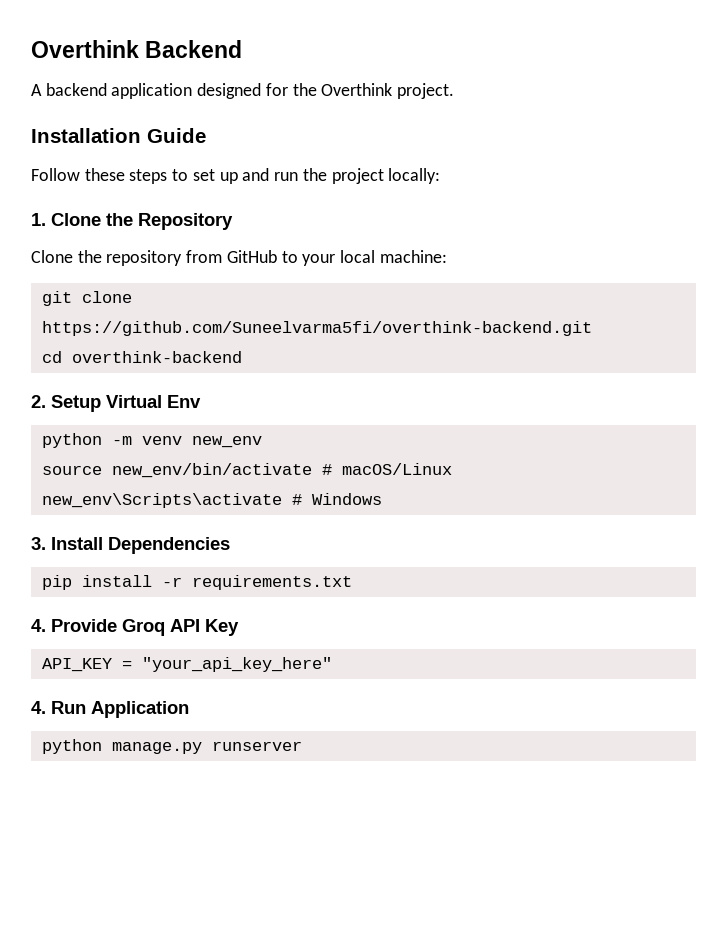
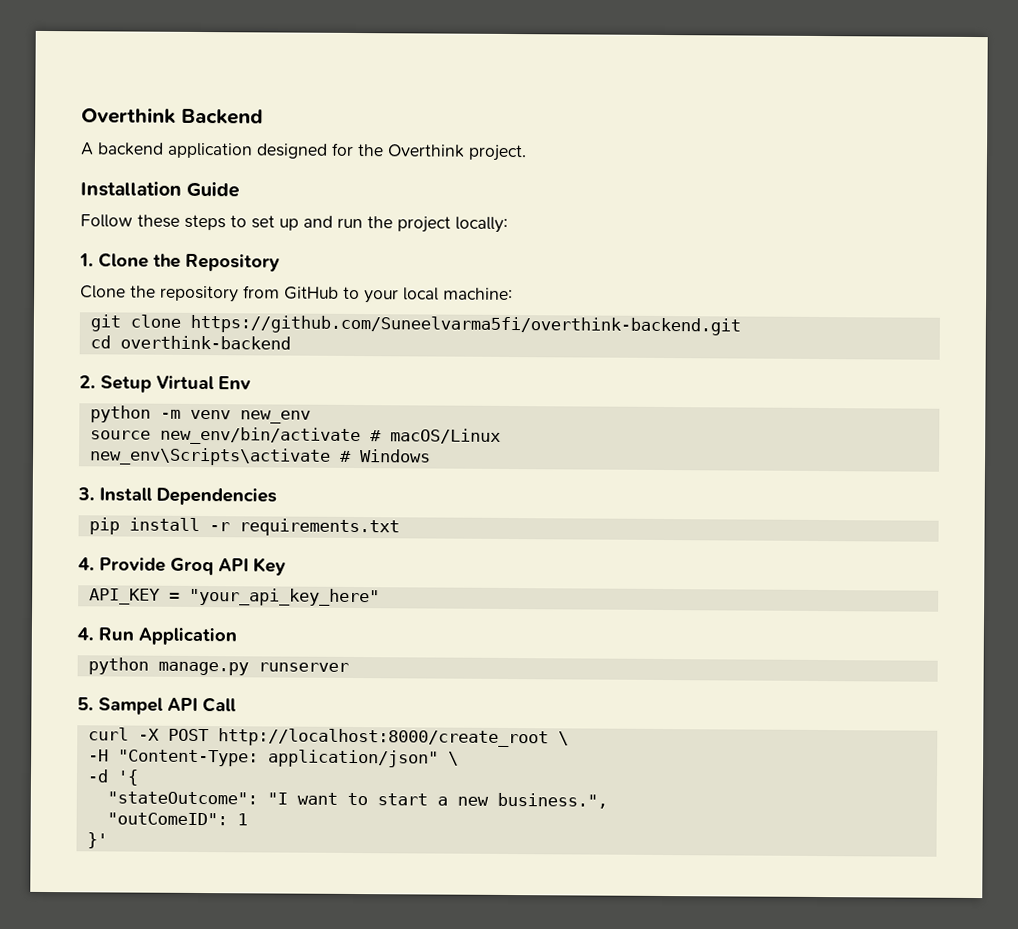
+ 5. Sampel API Call
+ curl -X POST http://localhost:8000/create_root \
+ -H "Content-Type: application/json" \
+ -d '{
+ "stateOutcome": "I want to start a new business.",
+ "outComeID": 1
+ }'

